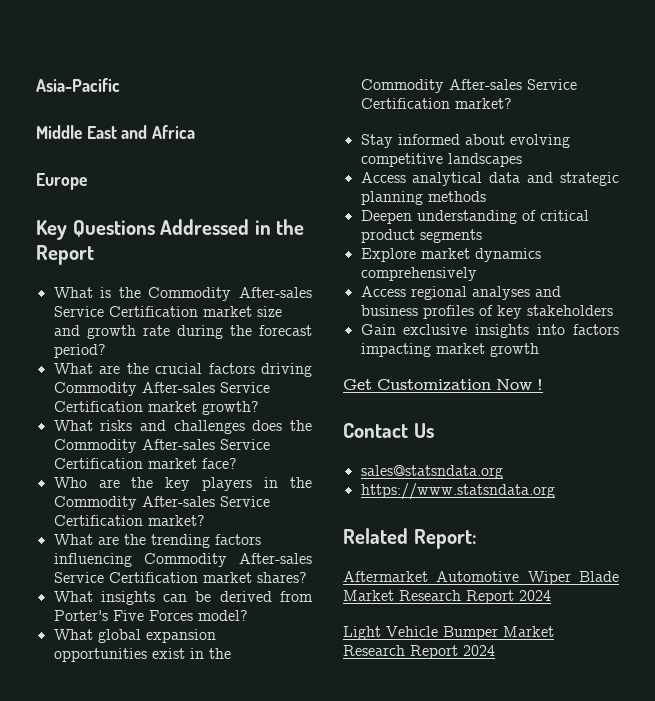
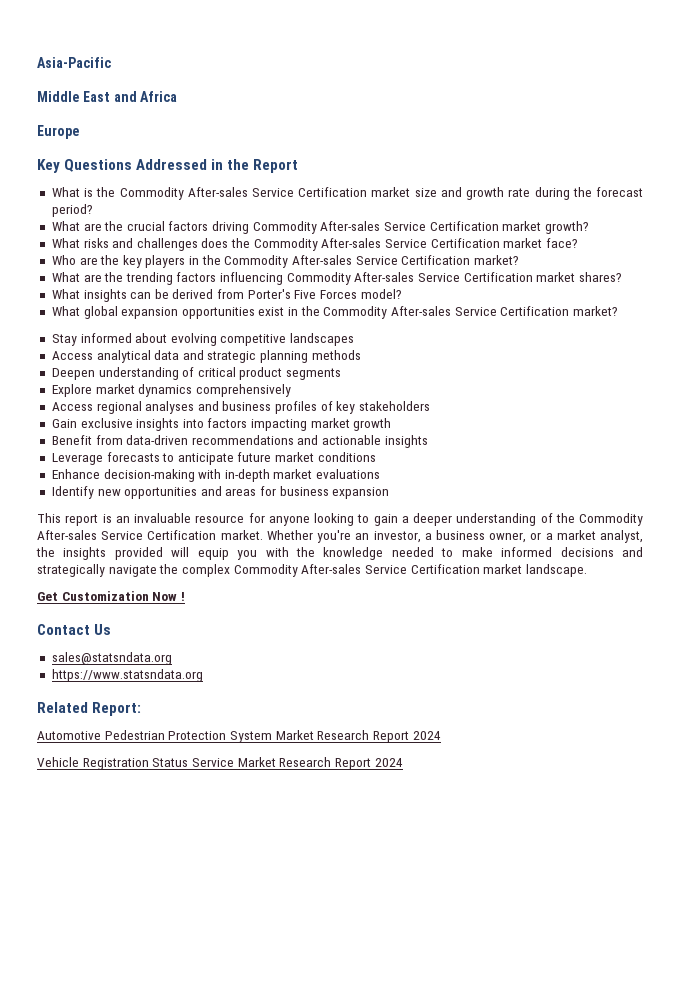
+ Benefit from data-driven recommendations and actionable insights
+ Leverage forecasts to anticipate future market conditions
+ Enhance decision-making with in-depth market evaluations
+ Identify new opportunities and areas for business expansion
+ This report is an invaluable resource for anyone looking to gain a deeper understanding of the Commodity After-sales Service Certification market. Whether you're an investor, a business owner, or a market analyst, the insights provided will equip you with the knowledge needed to make informed decisions and strategically navigate the complex Commodity After-sales Service Certification market landscape.
- Aftermarket Automotive Wiper Blade Market Research Report 2024
+ Automotive Pedestrian Protection System Market Research Report 2024
- Light Vehicle Bumper Market Research Report 2024
+ Vehicle Registration Status Service Market Research Report 2024

